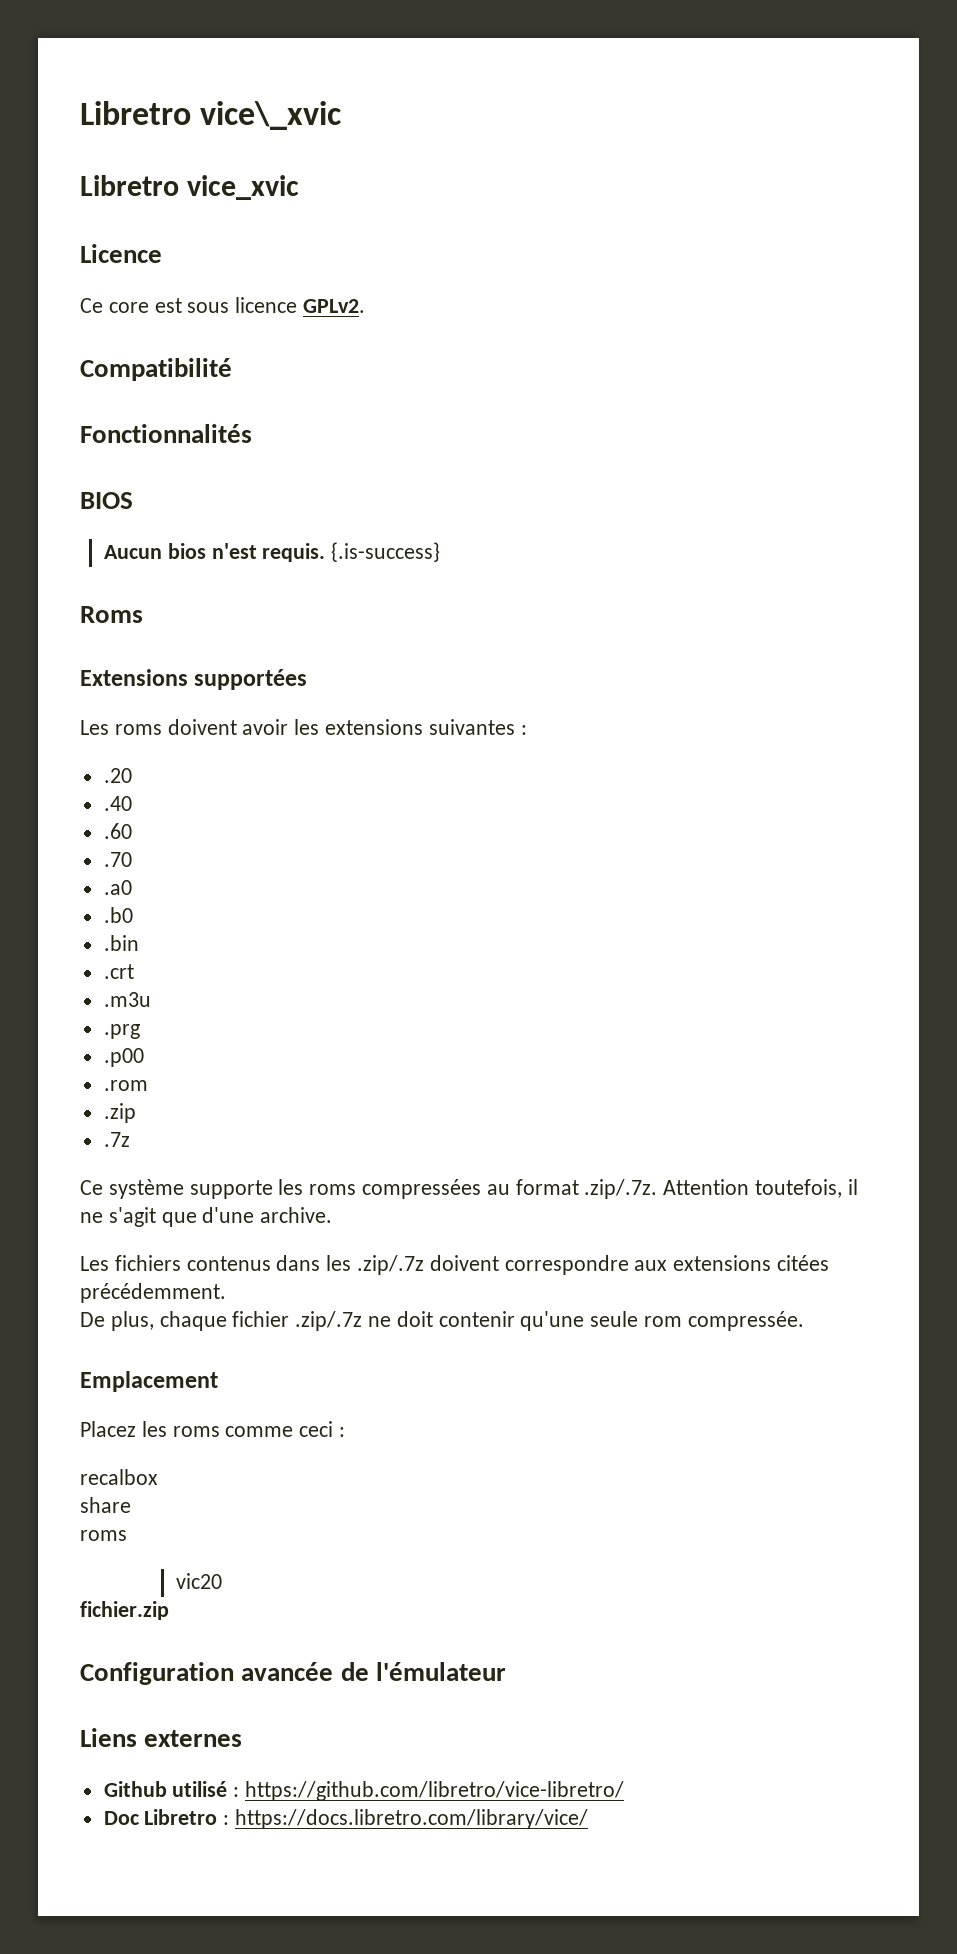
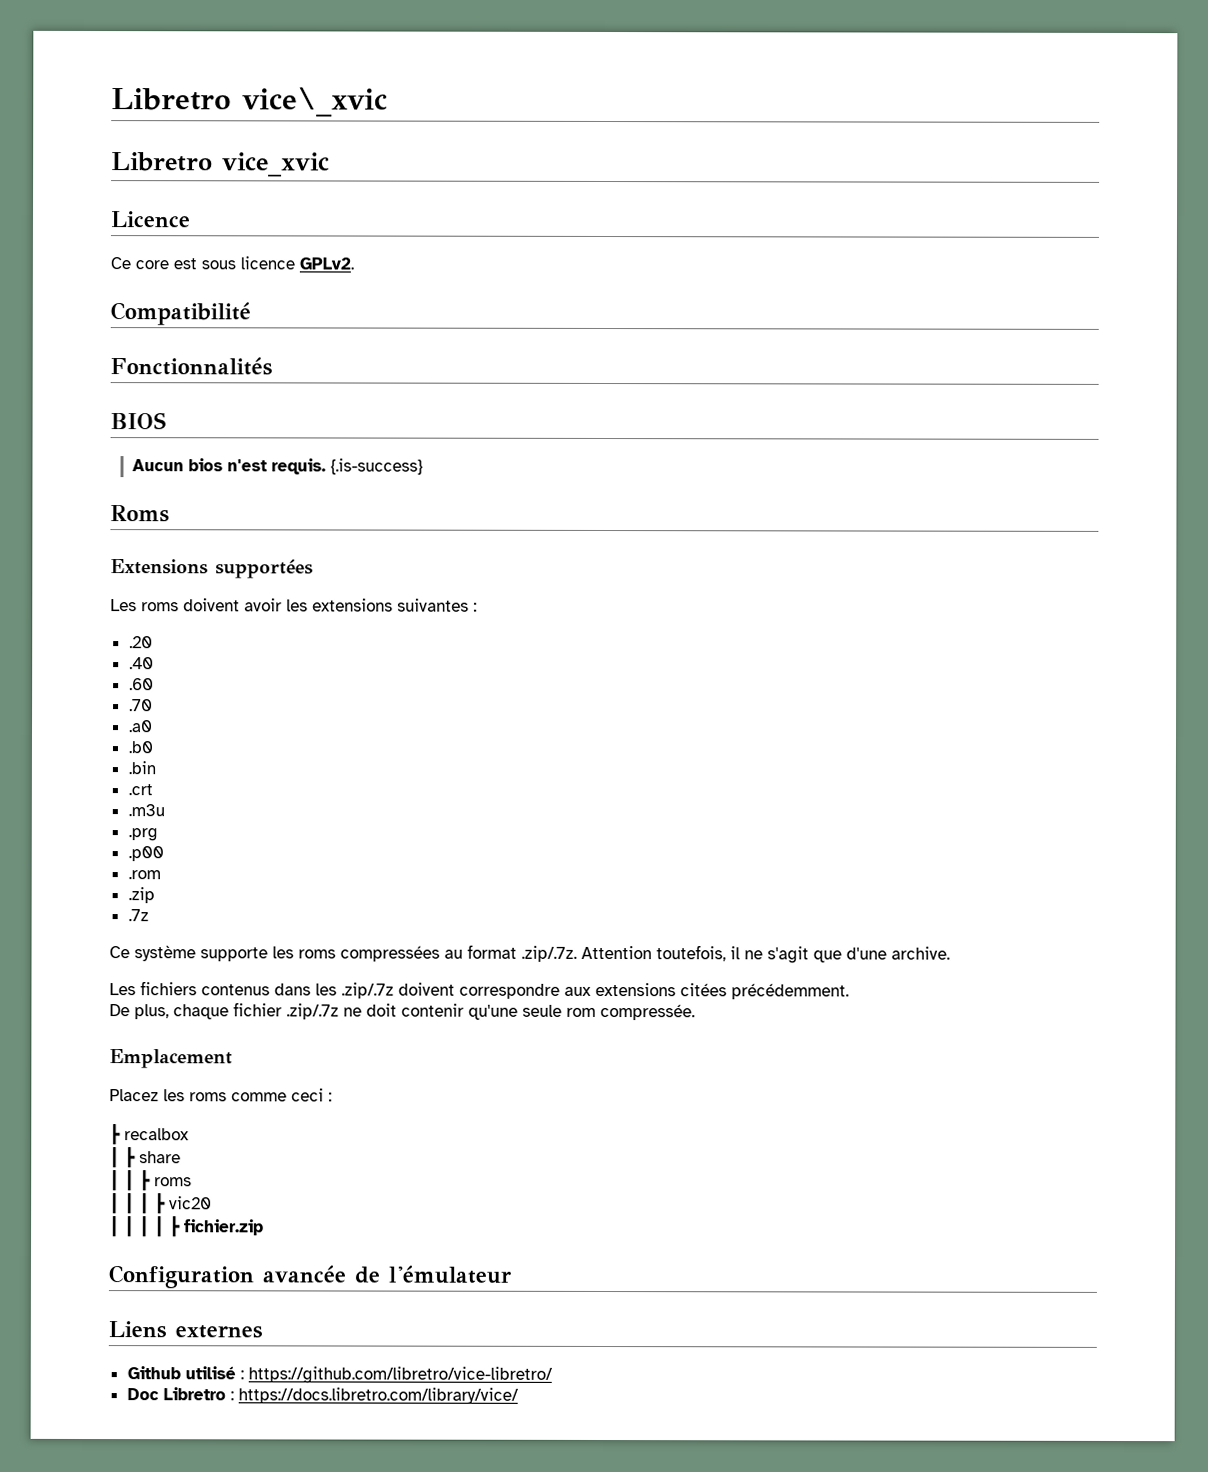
- recalbox
+ ┣ recalbox
- share
- roms
- vic20
- fichier.zip
+ ┃ ┣ share
+ ┃ ┃ ┣ roms
+ ┃ ┃ ┃ ┣ vic20
+ ┃ ┃ ┃ ┃ ┣ fichier.zip

